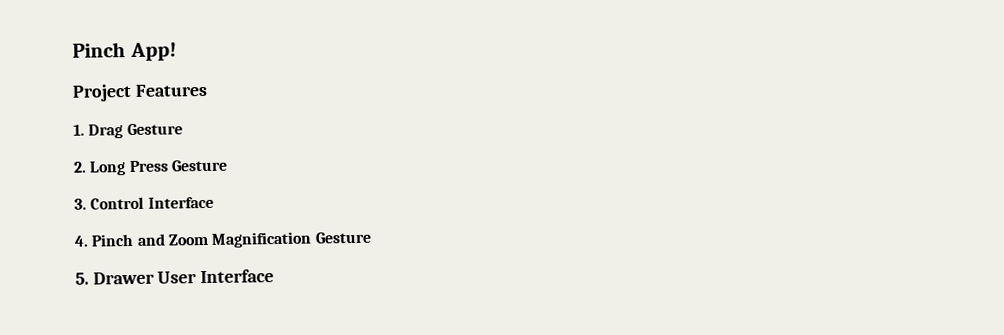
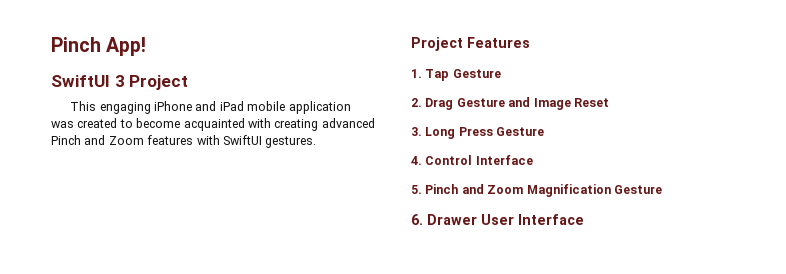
+ SwiftUI 3 Project
+ This engaging iPhone and iPad mobile application was created to become acquainted with creating advanced Pinch and Zoom features with SwiftUI gestures.
- 1. Drag Gesture
+ 1. Tap Gesture
- 2. Long Press Gesture
+ 2. Drag Gesture and Image Reset
+ 3. Long Press Gesture
- 3. Control Interface
+ 4. Control Interface
- 4. Pinch and Zoom Magnification Gesture
+ 5. Pinch and Zoom Magnification Gesture
- 5. Drawer User Interface
+ 6. Drawer User Interface

